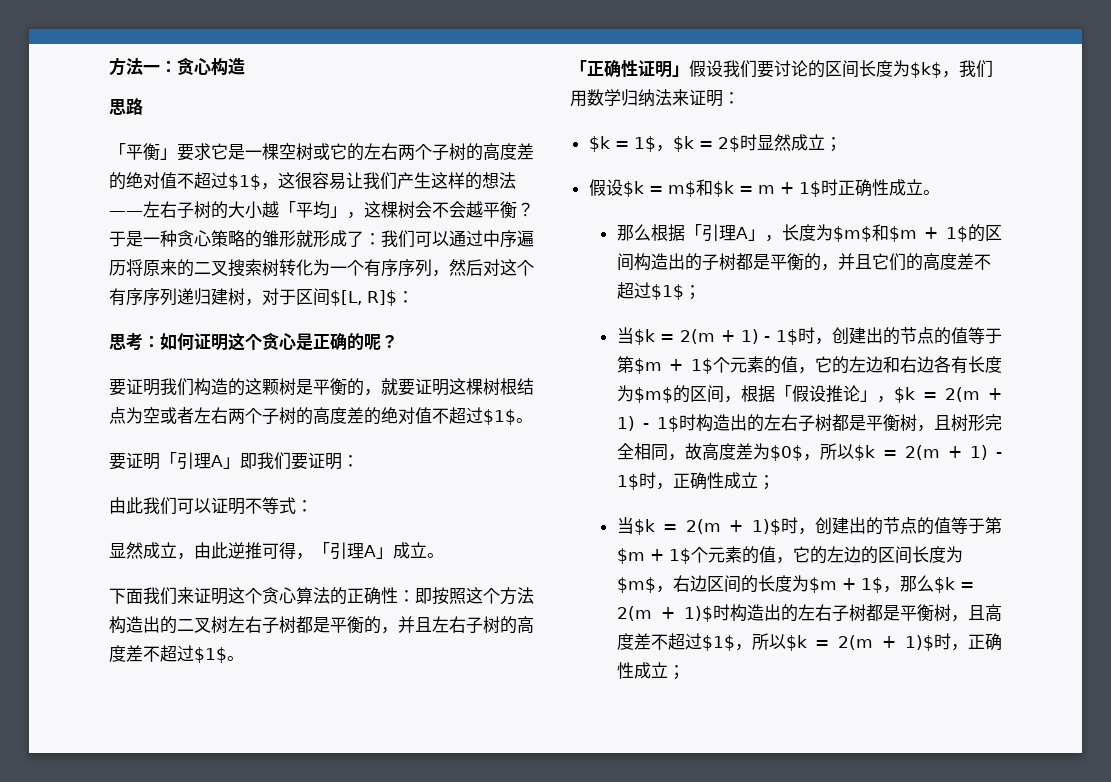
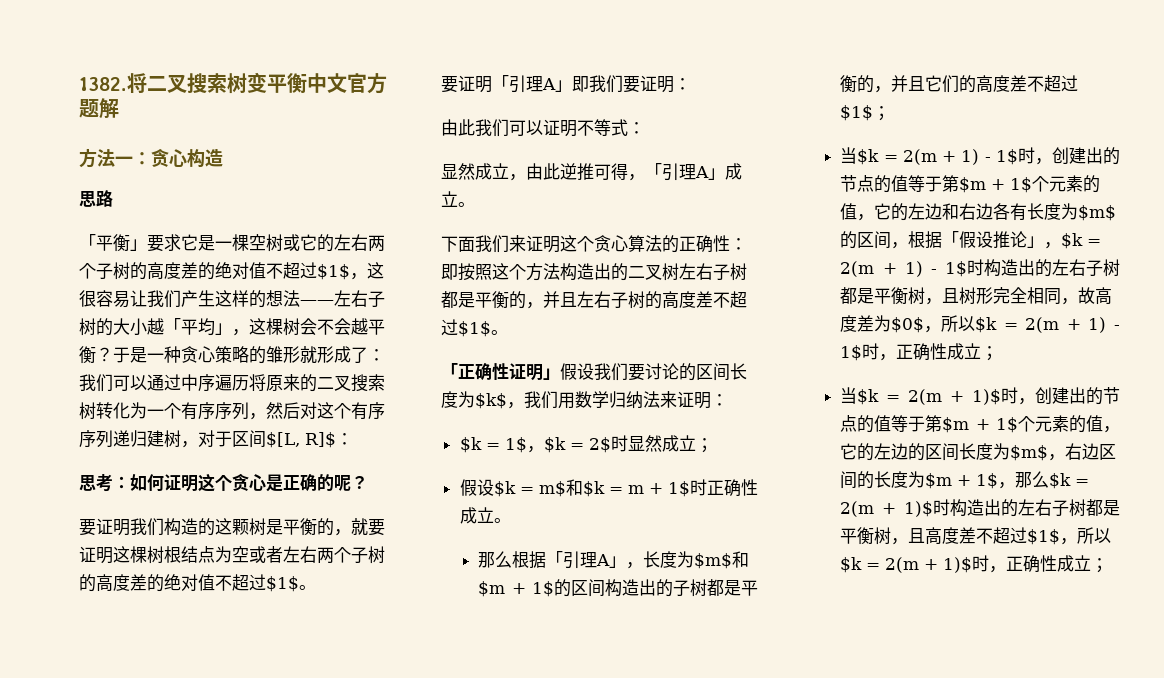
+ 1382.将二叉搜索树变平衡中文官方题解

